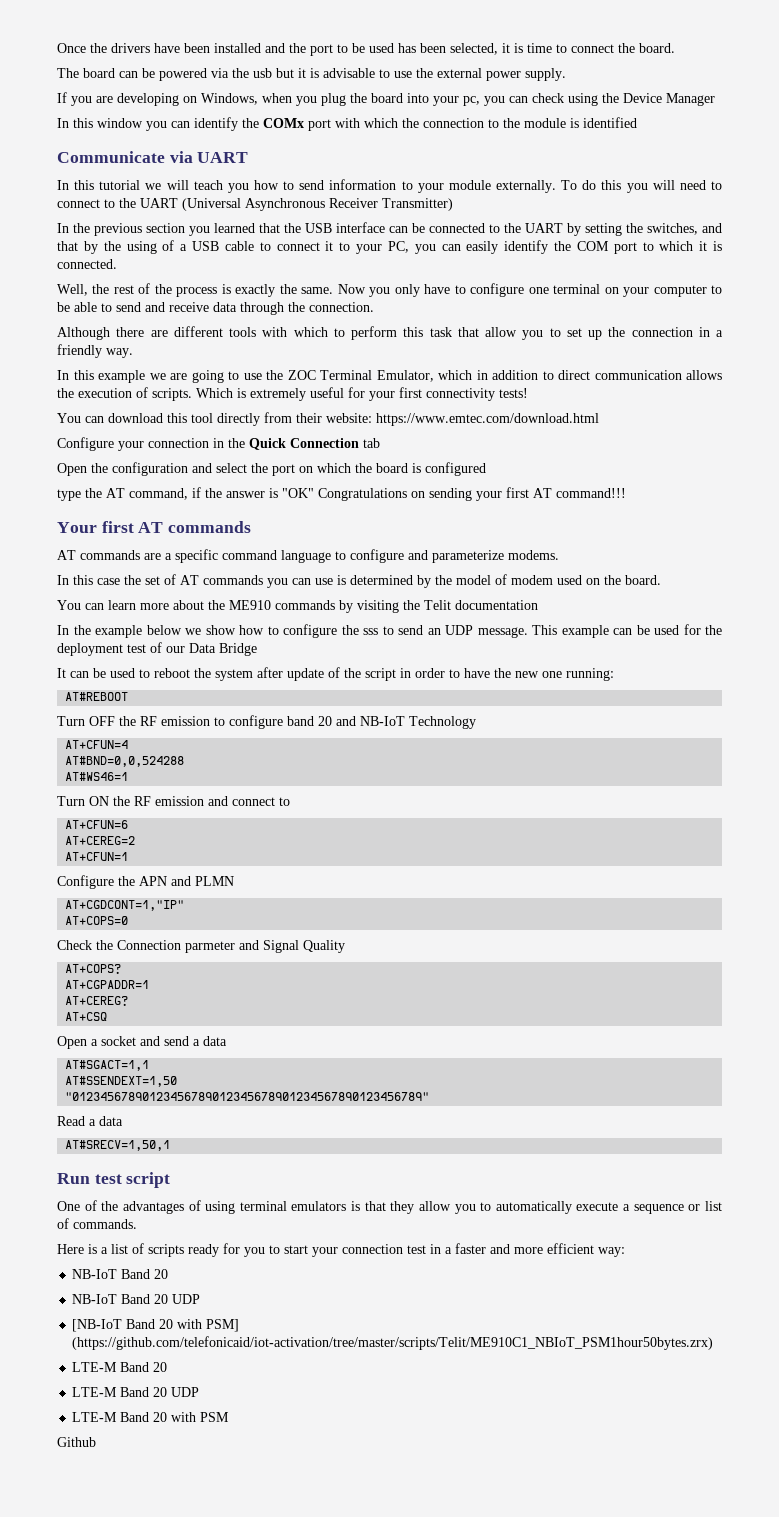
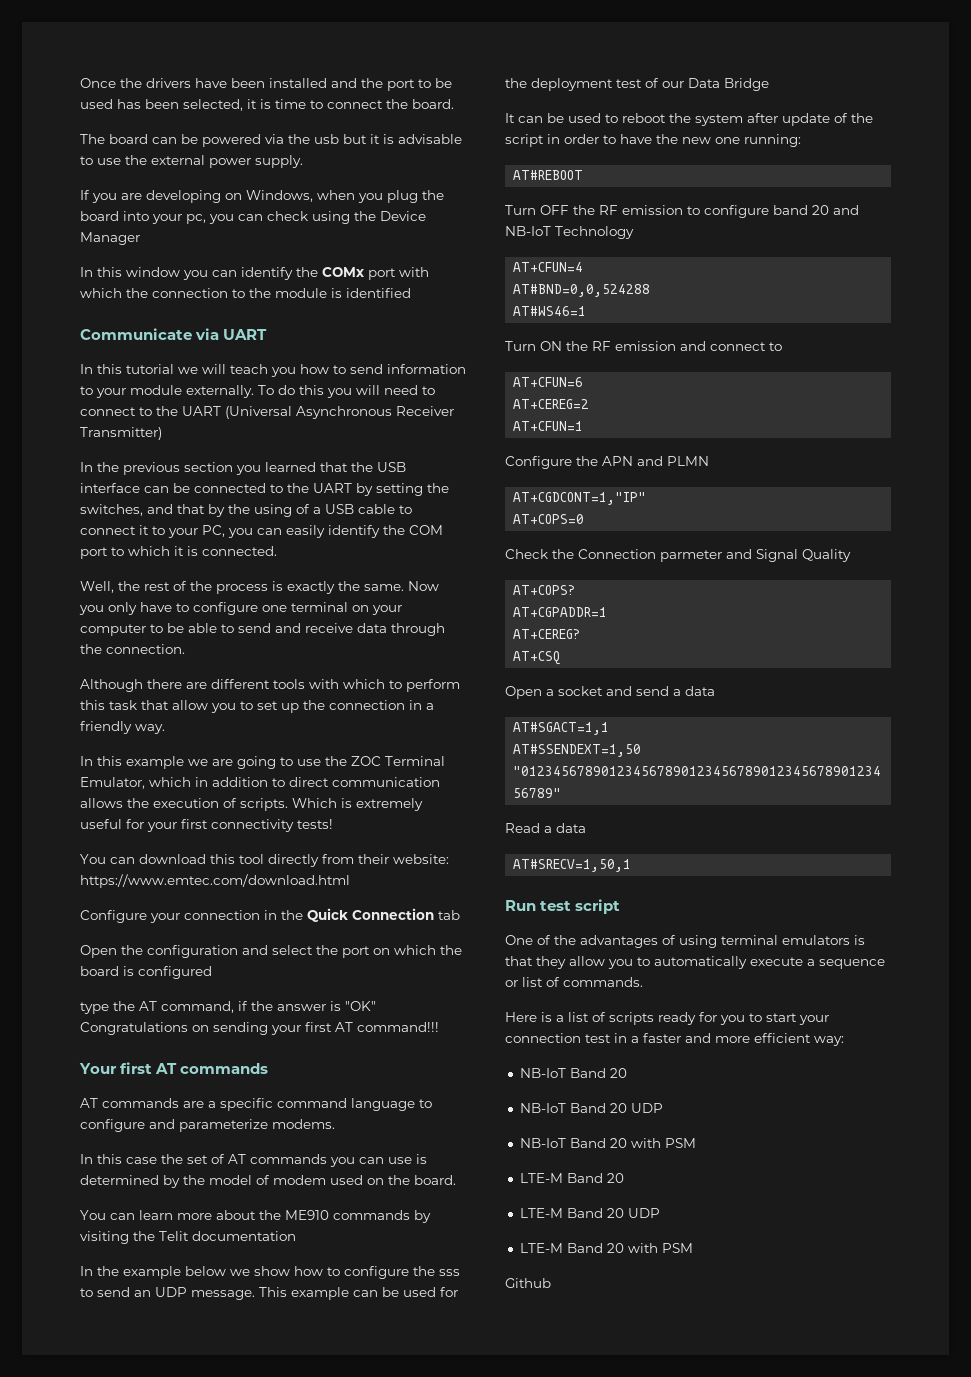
- [NB-IoT Band 20 with PSM] (https://github.com/telefonicaid/iot-activation/tree/master/scripts/Telit/ME910C1_NBIoT_PSM1hour50bytes.zrx)
+ NB-IoT Band 20 with PSM

